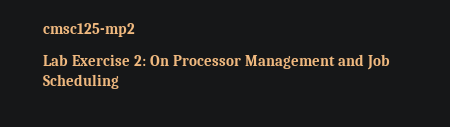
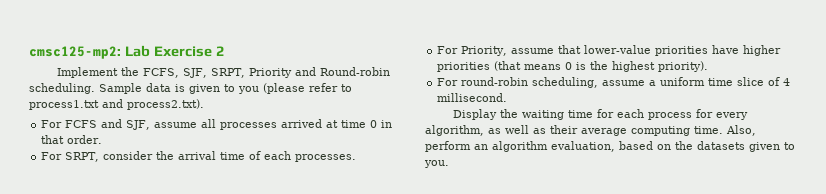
- cmsc125-mp2
- Lab Exercise 2: On Processor Management and Job Scheduling
+ cmsc125-mp2: Lab Exercise 2
+ Implement the FCFS, SJF, SRPT, Priority and Round-robin scheduling. Sample data is given to you (please refer to process1.txt and process2.txt).
+ For FCFS and SJF, assume all processes arrived at time 0 in that order.
+ For SRPT, consider the arrival time of each processes.
+ For Priority, assume that lower-value priorities have higher priorities (that means 0 is the highest priority).
+ For round-robin scheduling, assume a uniform time slice of 4 millisecond.
+ Display the waiting time for each process for every algorithm, as well as their average computing time. Also, perform an algorithm evaluation, based on the datasets given to you.

